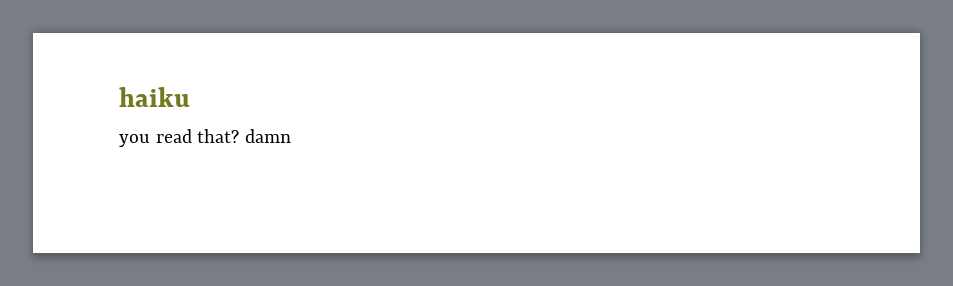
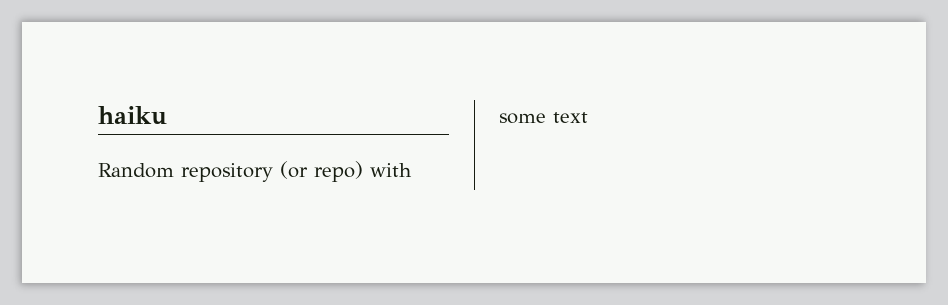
- you read that? damn
+ Random repository (or repo) with some text

